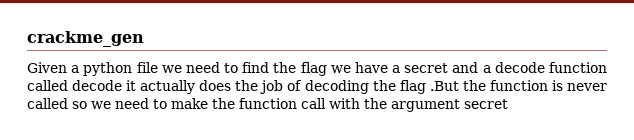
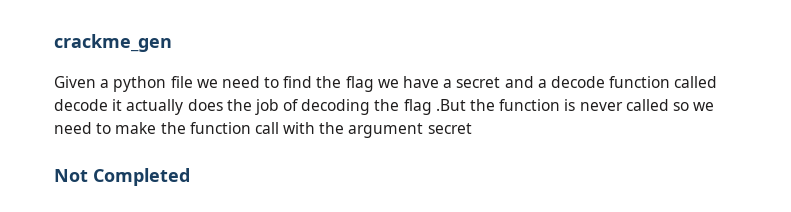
+ Not Completed

